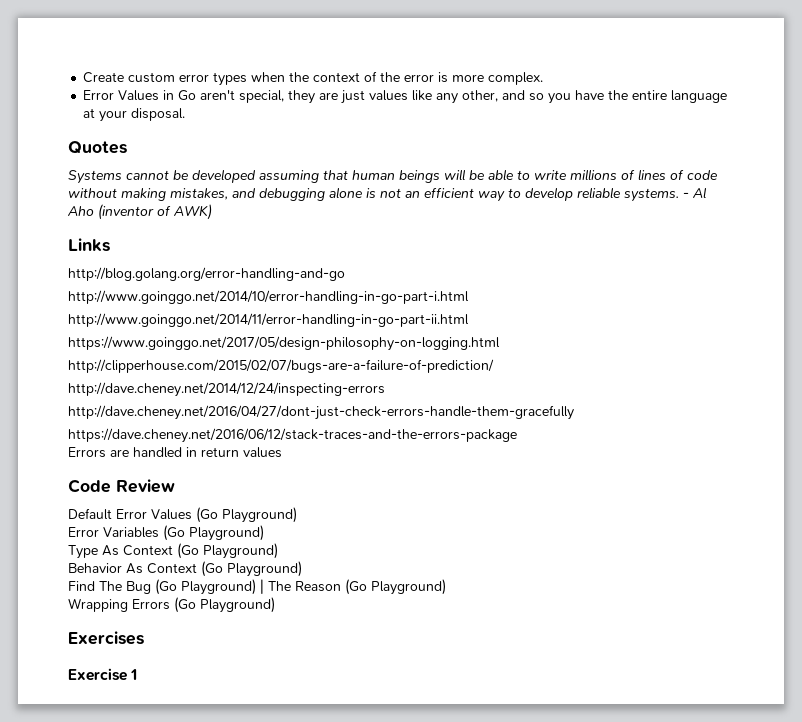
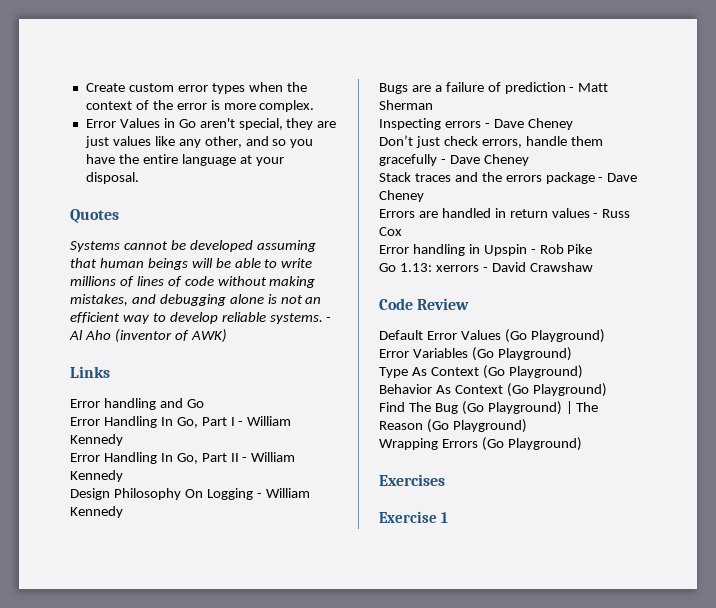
- http://blog.golang.org/error-handling-and-go
- http://www.goinggo.net/2014/10/error-handling-in-go-part-i.html
- http://www.goinggo.net/2014/11/error-handling-in-go-part-ii.html
- https://www.goinggo.net/2017/05/design-philosophy-on-logging.html
- http://clipperhouse.com/2015/02/07/bugs-are-a-failure-of-prediction/
- http://dave.cheney.net/2014/12/24/inspecting-errors
- http://dave.cheney.net/2016/04/27/dont-just-check-errors-handle-them-gracefully
- https://dave.cheney.net/2016/06/12/stack-traces-and-the-errors-package
+ Error handling and Go
+ Error Handling In Go, Part I - William Kennedy
+ Error Handling In Go, Part II - William Kennedy
+ Design Philosophy On Logging - William Kennedy
+ Bugs are a failure of prediction - Matt Sherman
+ Inspecting errors - Dave Cheney
+ Don’t just check errors, handle them gracefully - Dave Cheney
+ Stack traces and the errors package - Dave Cheney
- Errors are handled in return values
+ Errors are handled in return values - Russ Cox
+ Error handling in Upspin - Rob Pike
+ Go 1.13: xerrors - David Crawshaw

